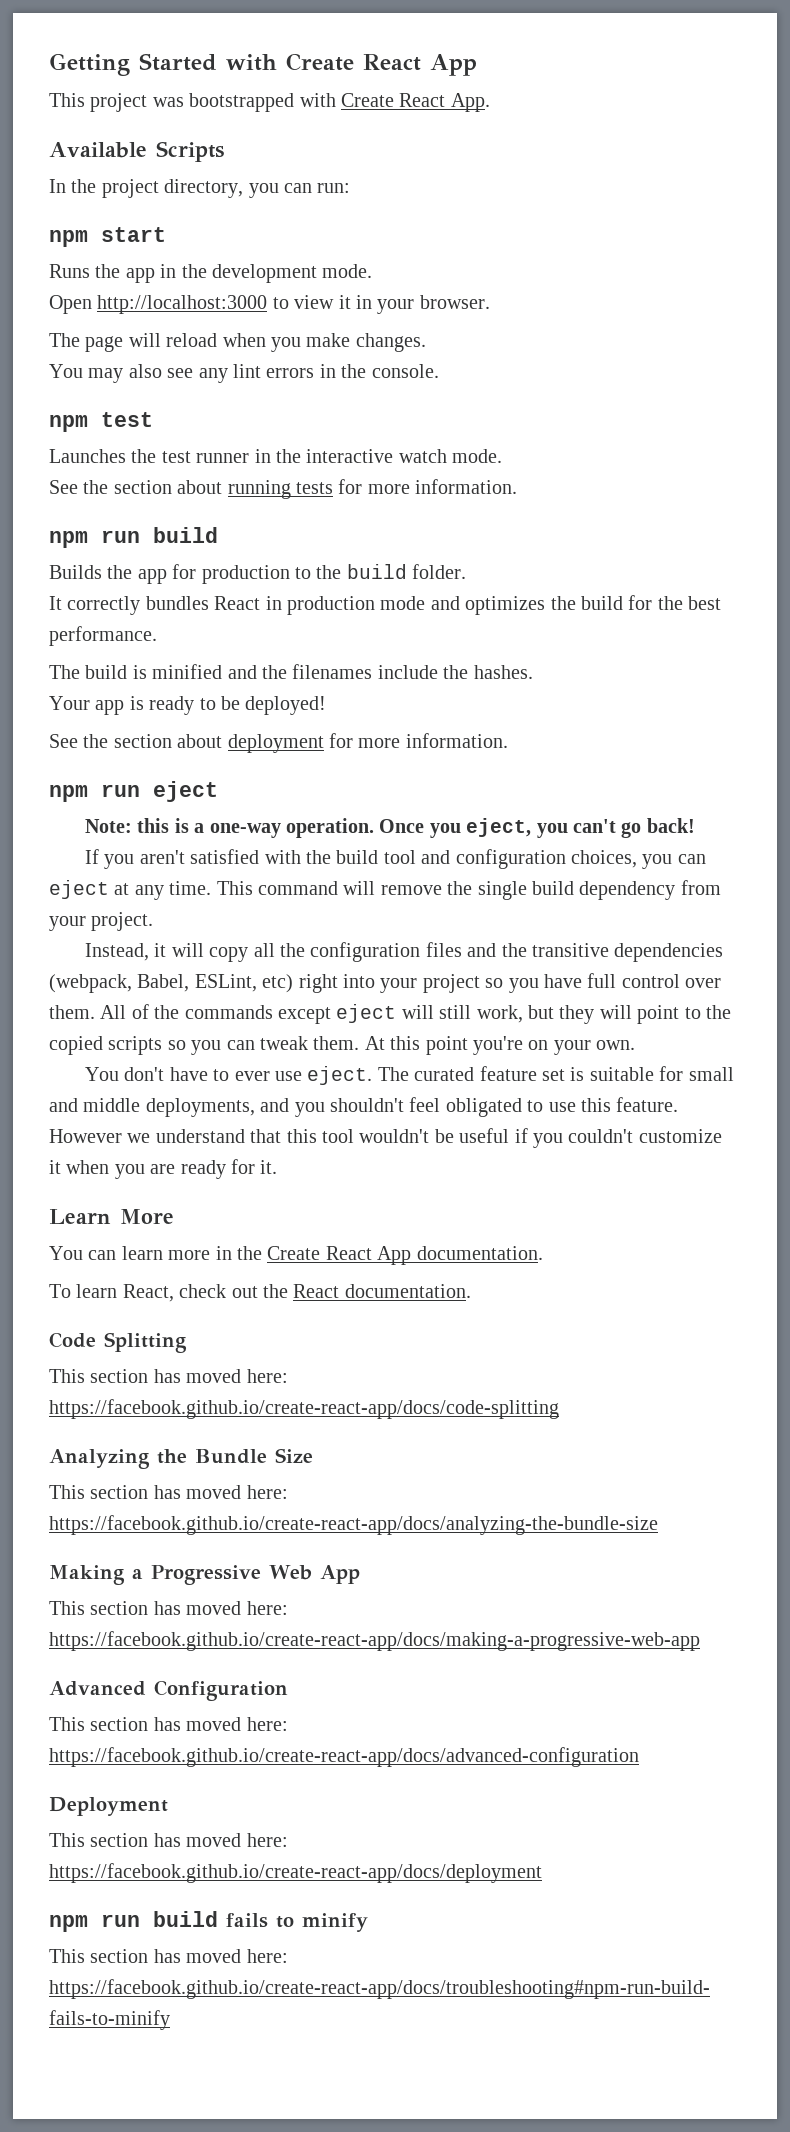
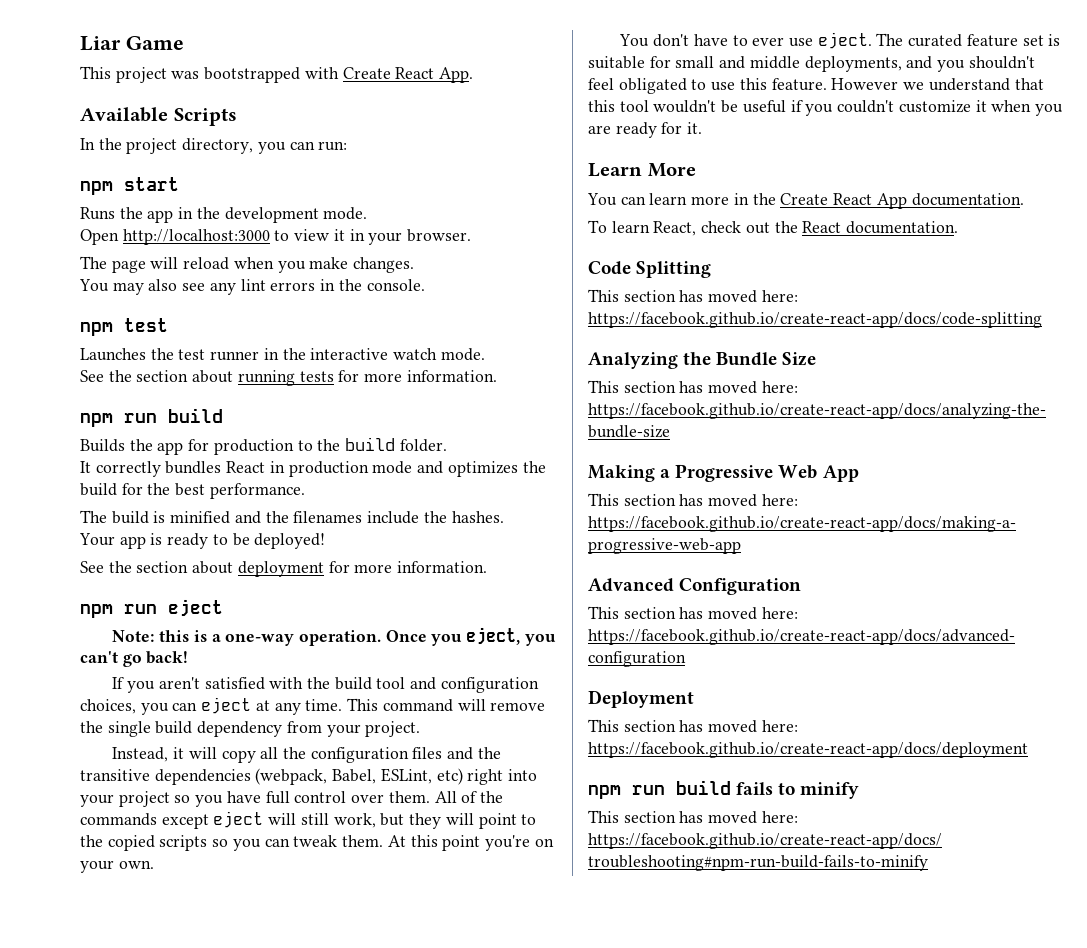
- Getting Started with Create React App
+ Liar Game

